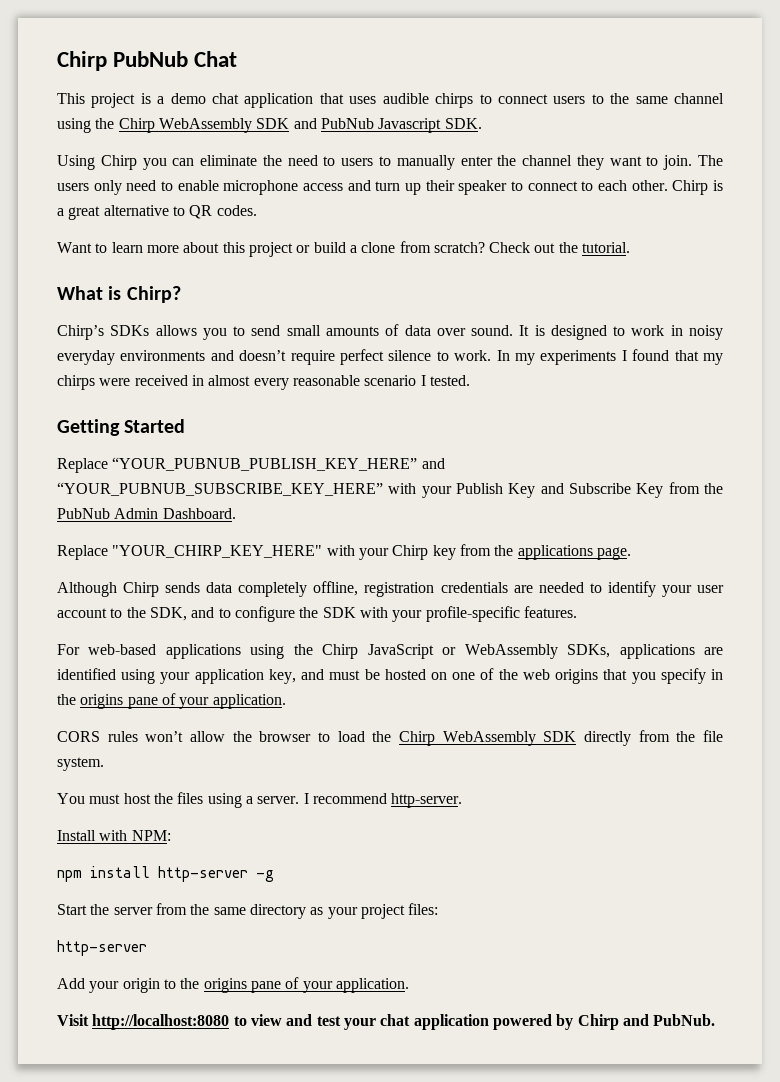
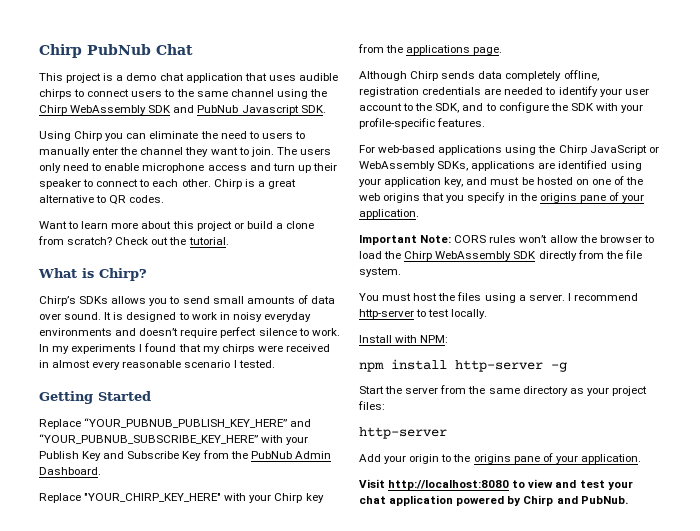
- CORS rules won’t allow the browser to load the Chirp WebAssembly SDK directly from the file system.
+ Important Note: CORS rules won’t allow the browser to load the Chirp WebAssembly SDK directly from the file system.
- I recommend http-server.
+ I recommend http-server to test locally.

